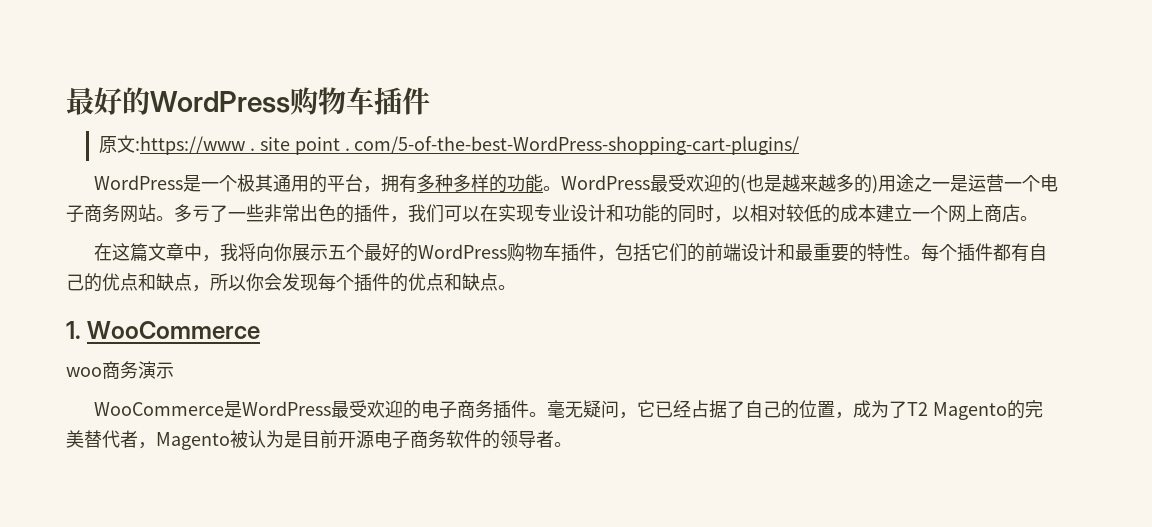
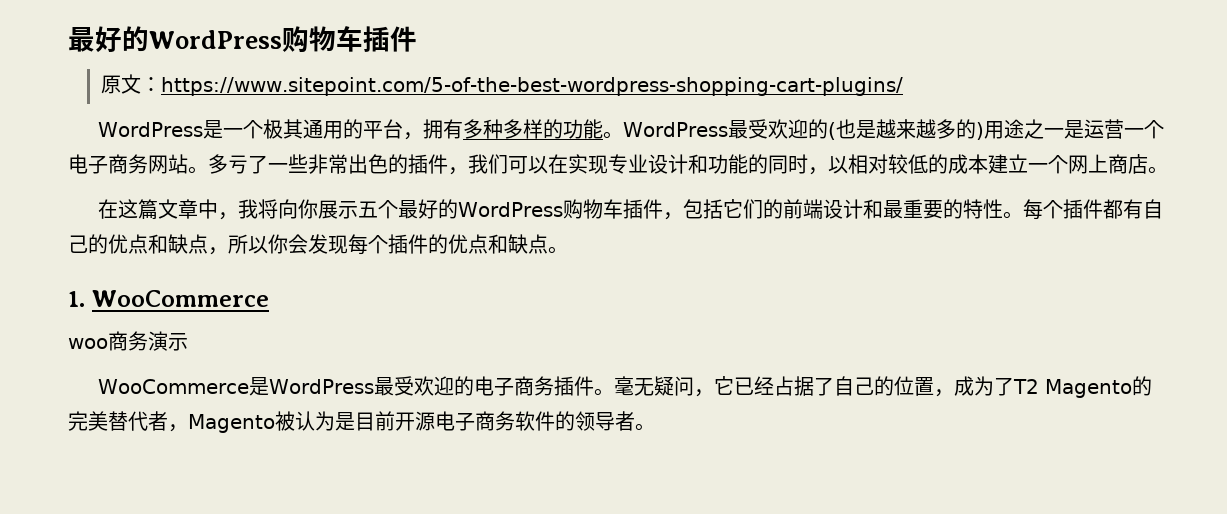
- 原文:https://www . site point . com/5-of-the-best-WordPress-shopping-cart-plugins/
+ 原文：https://www.sitepoint.com/5-of-the-best-wordpress-shopping-cart-plugins/

